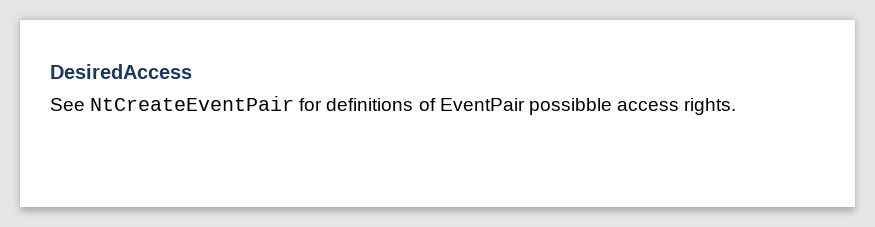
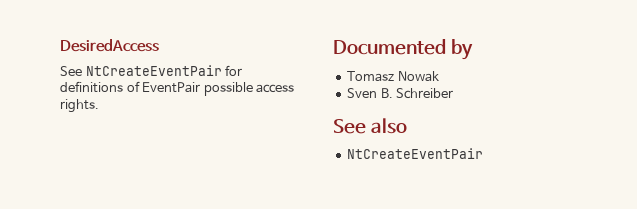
- See NtCreateEventPair for definitions of EventPair possibble access rights.
+ See NtCreateEventPair for definitions of EventPair possible access rights.
+ Documented by
+ Tomasz Nowak
+ Sven B. Schreiber
+ See also
+ NtCreateEventPair

